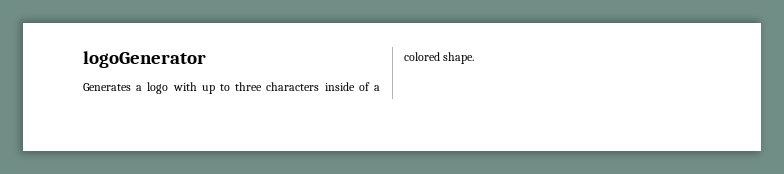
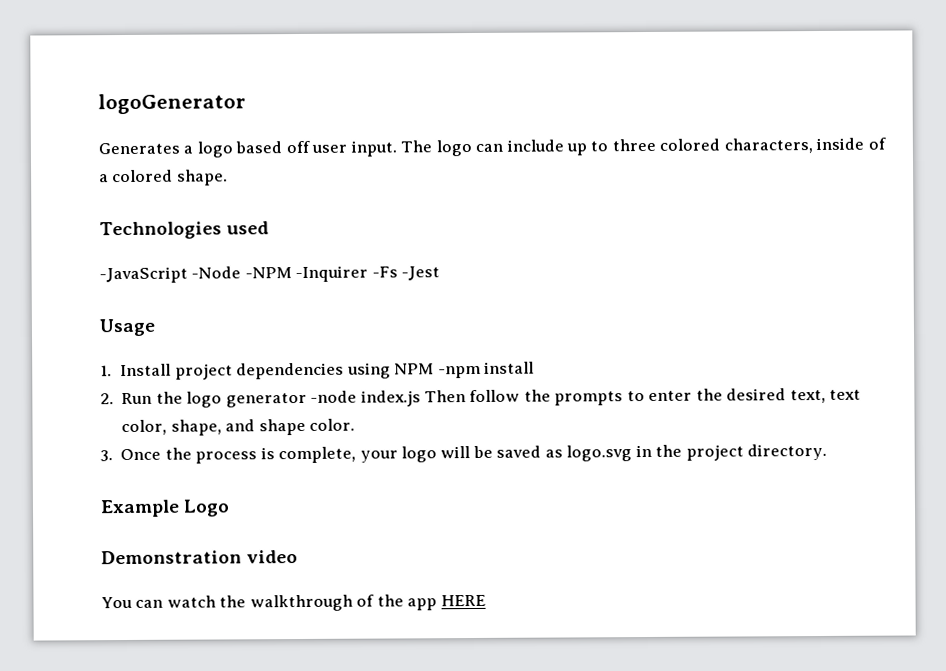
- Generates a logo with up to three characters inside of a colored shape.
+ Generates a logo based off user input. The logo can include up to three colored characters, inside of a colored shape.
+ Technologies used
+ -JavaScript -Node -NPM -Inquirer -Fs -Jest
+ Usage
+ 1. Install project dependencies using NPM -npm install
+ 2. Run the logo generator -node index.js Then follow the prompts to enter the desired text, text color, shape, and shape color.
+ 3. Once the process is complete, your logo will be saved as logo.svg in the project directory.
+ Example Logo
+ Demonstration video
+ You can watch the walkthrough of the app HERE

